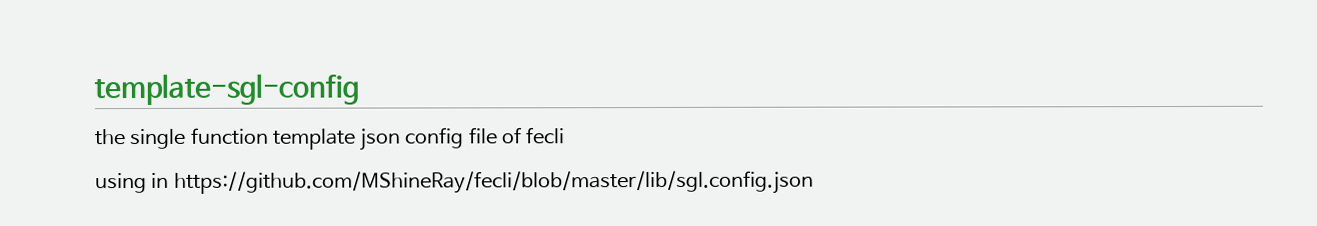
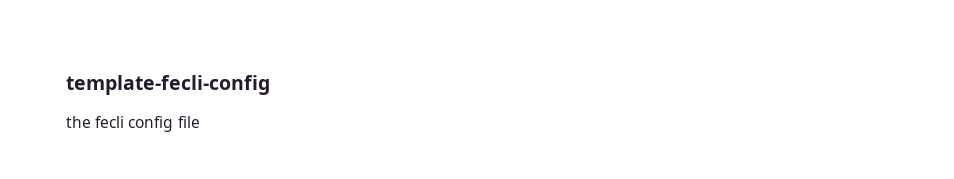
- template-sgl-config
+ template-fecli-config
- the single function template json config file of fecli
- using in https://github.com/MShineRay/fecli/blob/master/lib/sgl.config.json
+ the fecli config file

